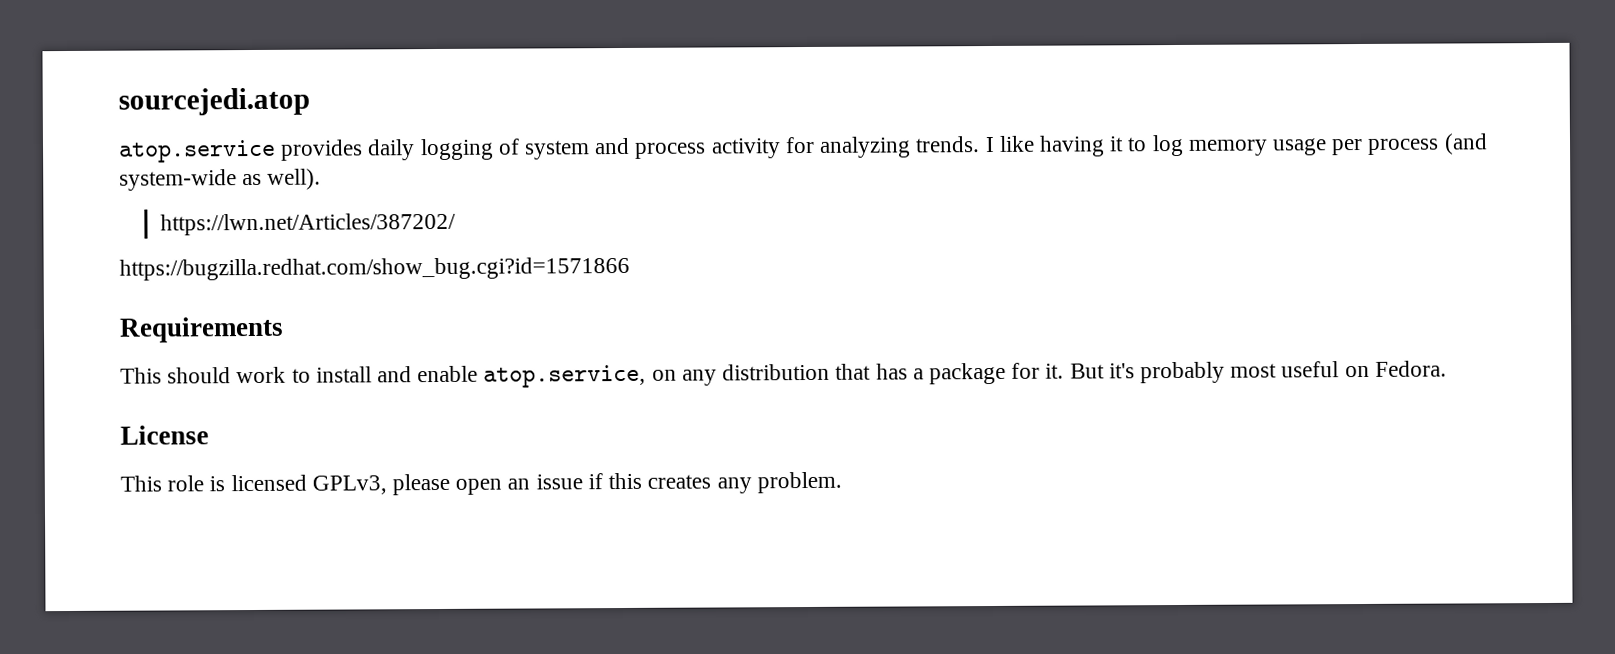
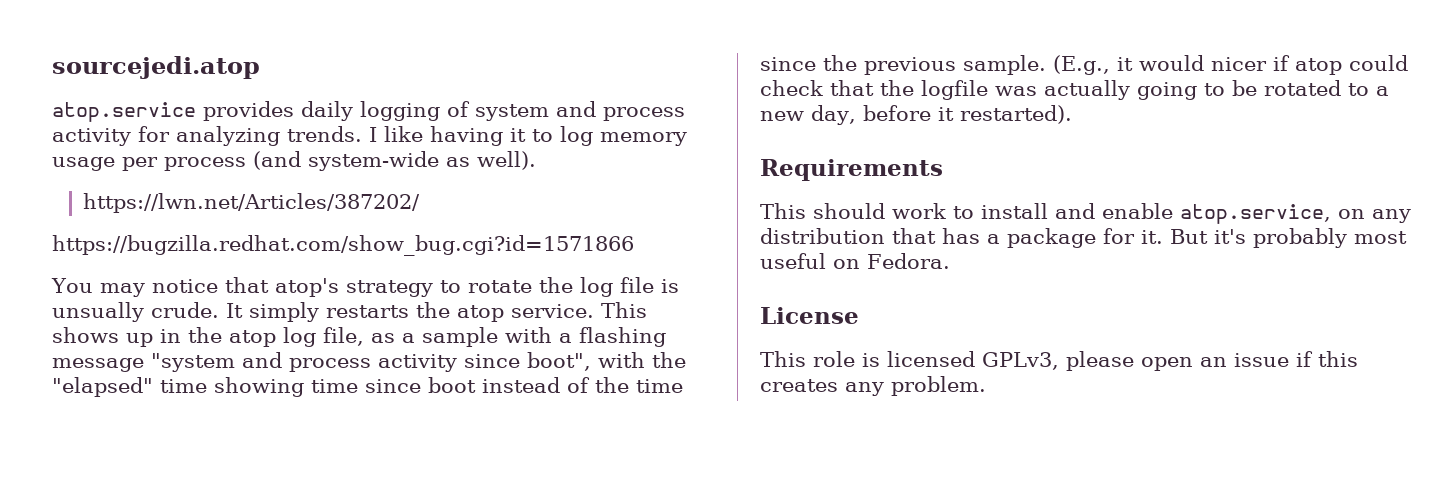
+ You may notice that atop's strategy to rotate the log file is unsually crude. It simply restarts the atop service. This shows up in the atop log file, as a sample with a flashing message "system and process activity since boot", with the "elapsed" time showing time since boot instead of the time since the previous sample. (E.g., it would nicer if atop could check that the logfile was actually going to be rotated to a new day, before it restarted).

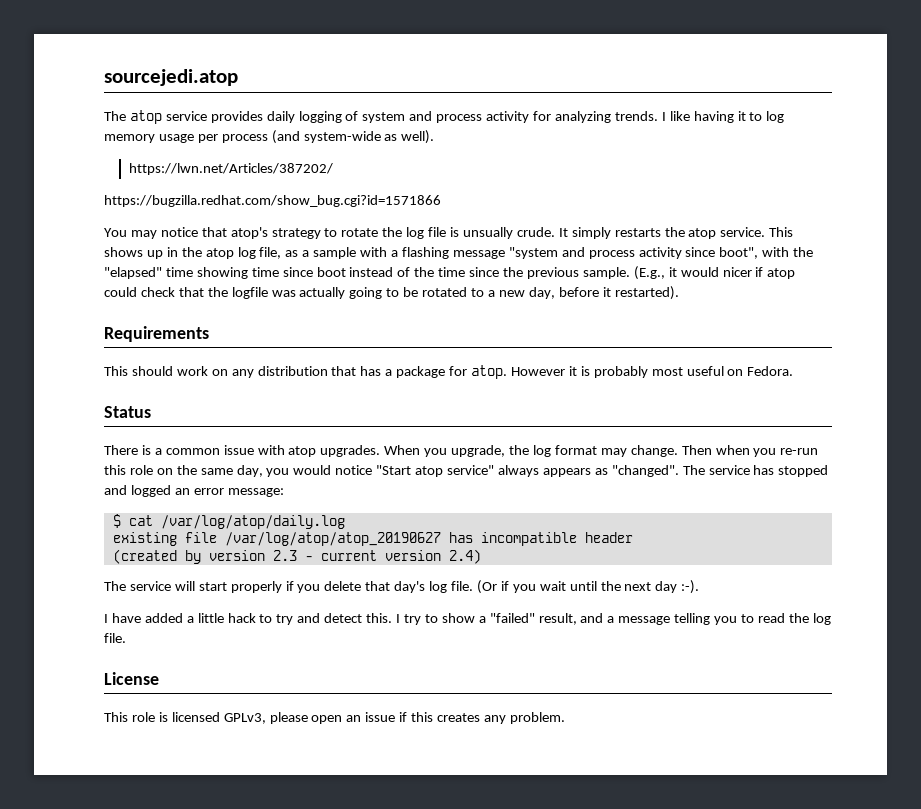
- atop.service provides daily logging of system and process activity for analyzing trends.
+ The atop service provides daily logging of system and process activity for analyzing trends.
- This should work to install and enable atop.service, on any distribution that has a package for it. But it's probably most useful on Fedora.
+ This should work on any distribution that has a package for atop. However it is probably most useful on Fedora.
+ Status
+ There is a common issue with atop upgrades. When you upgrade, the log format may change. Then when you re-run this role on the same day, you would notice "Start atop service" always appears as "changed". The service has stopped and logged an error message:
+ $ cat /var/log/atop/daily.log
+ existing file /var/log/atop/atop_20190627 has incompatible header
+ (created by version 2.3 - current version 2.4)
+ The service will start properly if you delete that day's log file. (Or if you wait until the next day :-).
+ I have added a little hack to try and detect this. I try to show a "failed" result, and a message telling you to read the log file.

